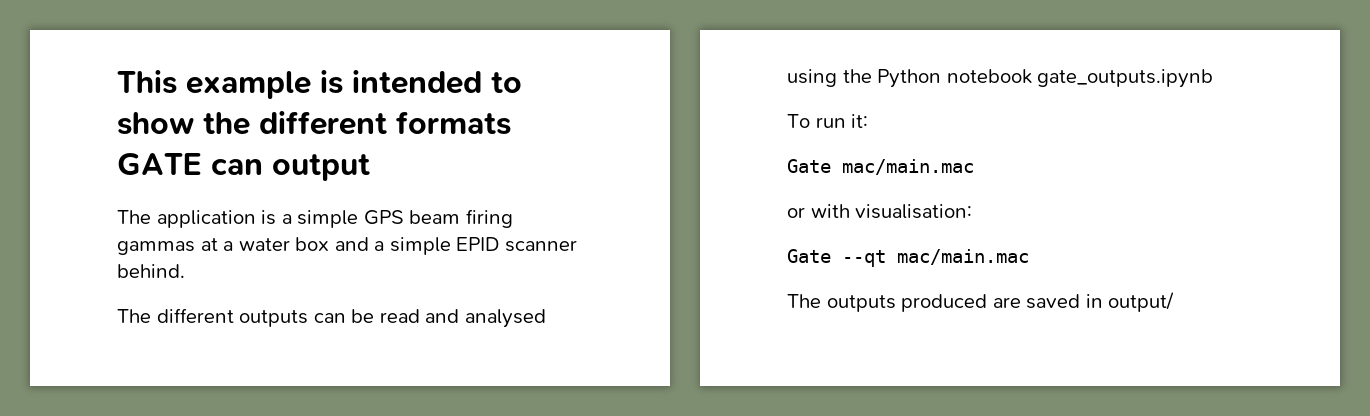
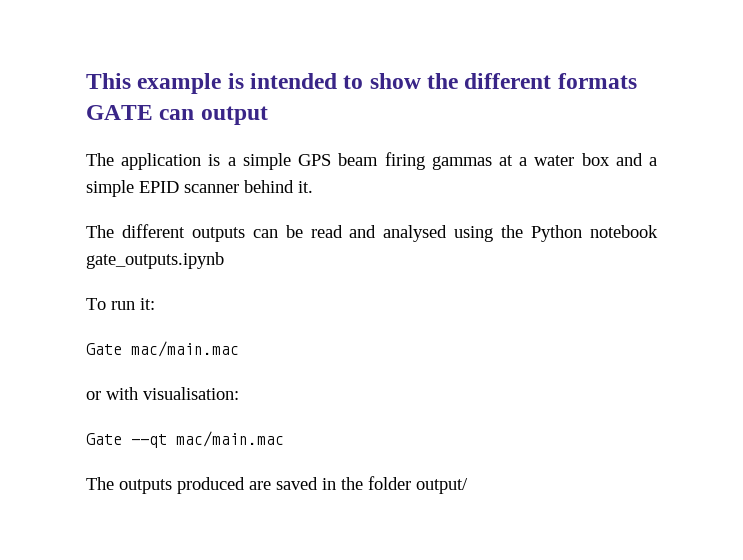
- The application is a simple GPS beam firing gammas at a water box and a simple EPID scanner behind.
+ The application is a simple GPS beam firing gammas at a water box and a simple EPID scanner behind it.
- The outputs produced are saved in output/
+ The outputs produced are saved in the folder output/

